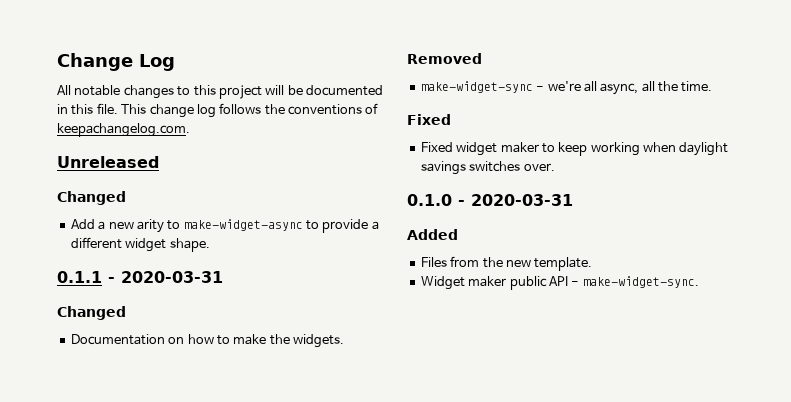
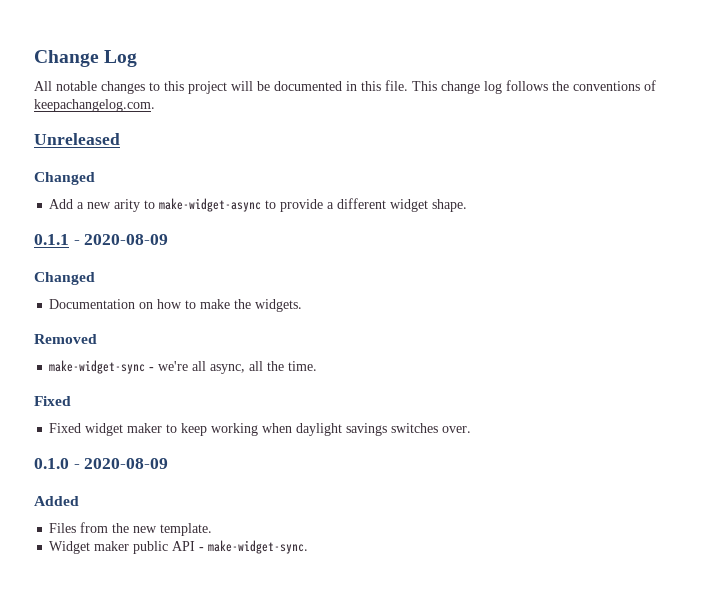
- 0.1.1 - 2020-03-31
+ 0.1.1 - 2020-08-09
- 0.1.0 - 2020-03-31
+ 0.1.0 - 2020-08-09

